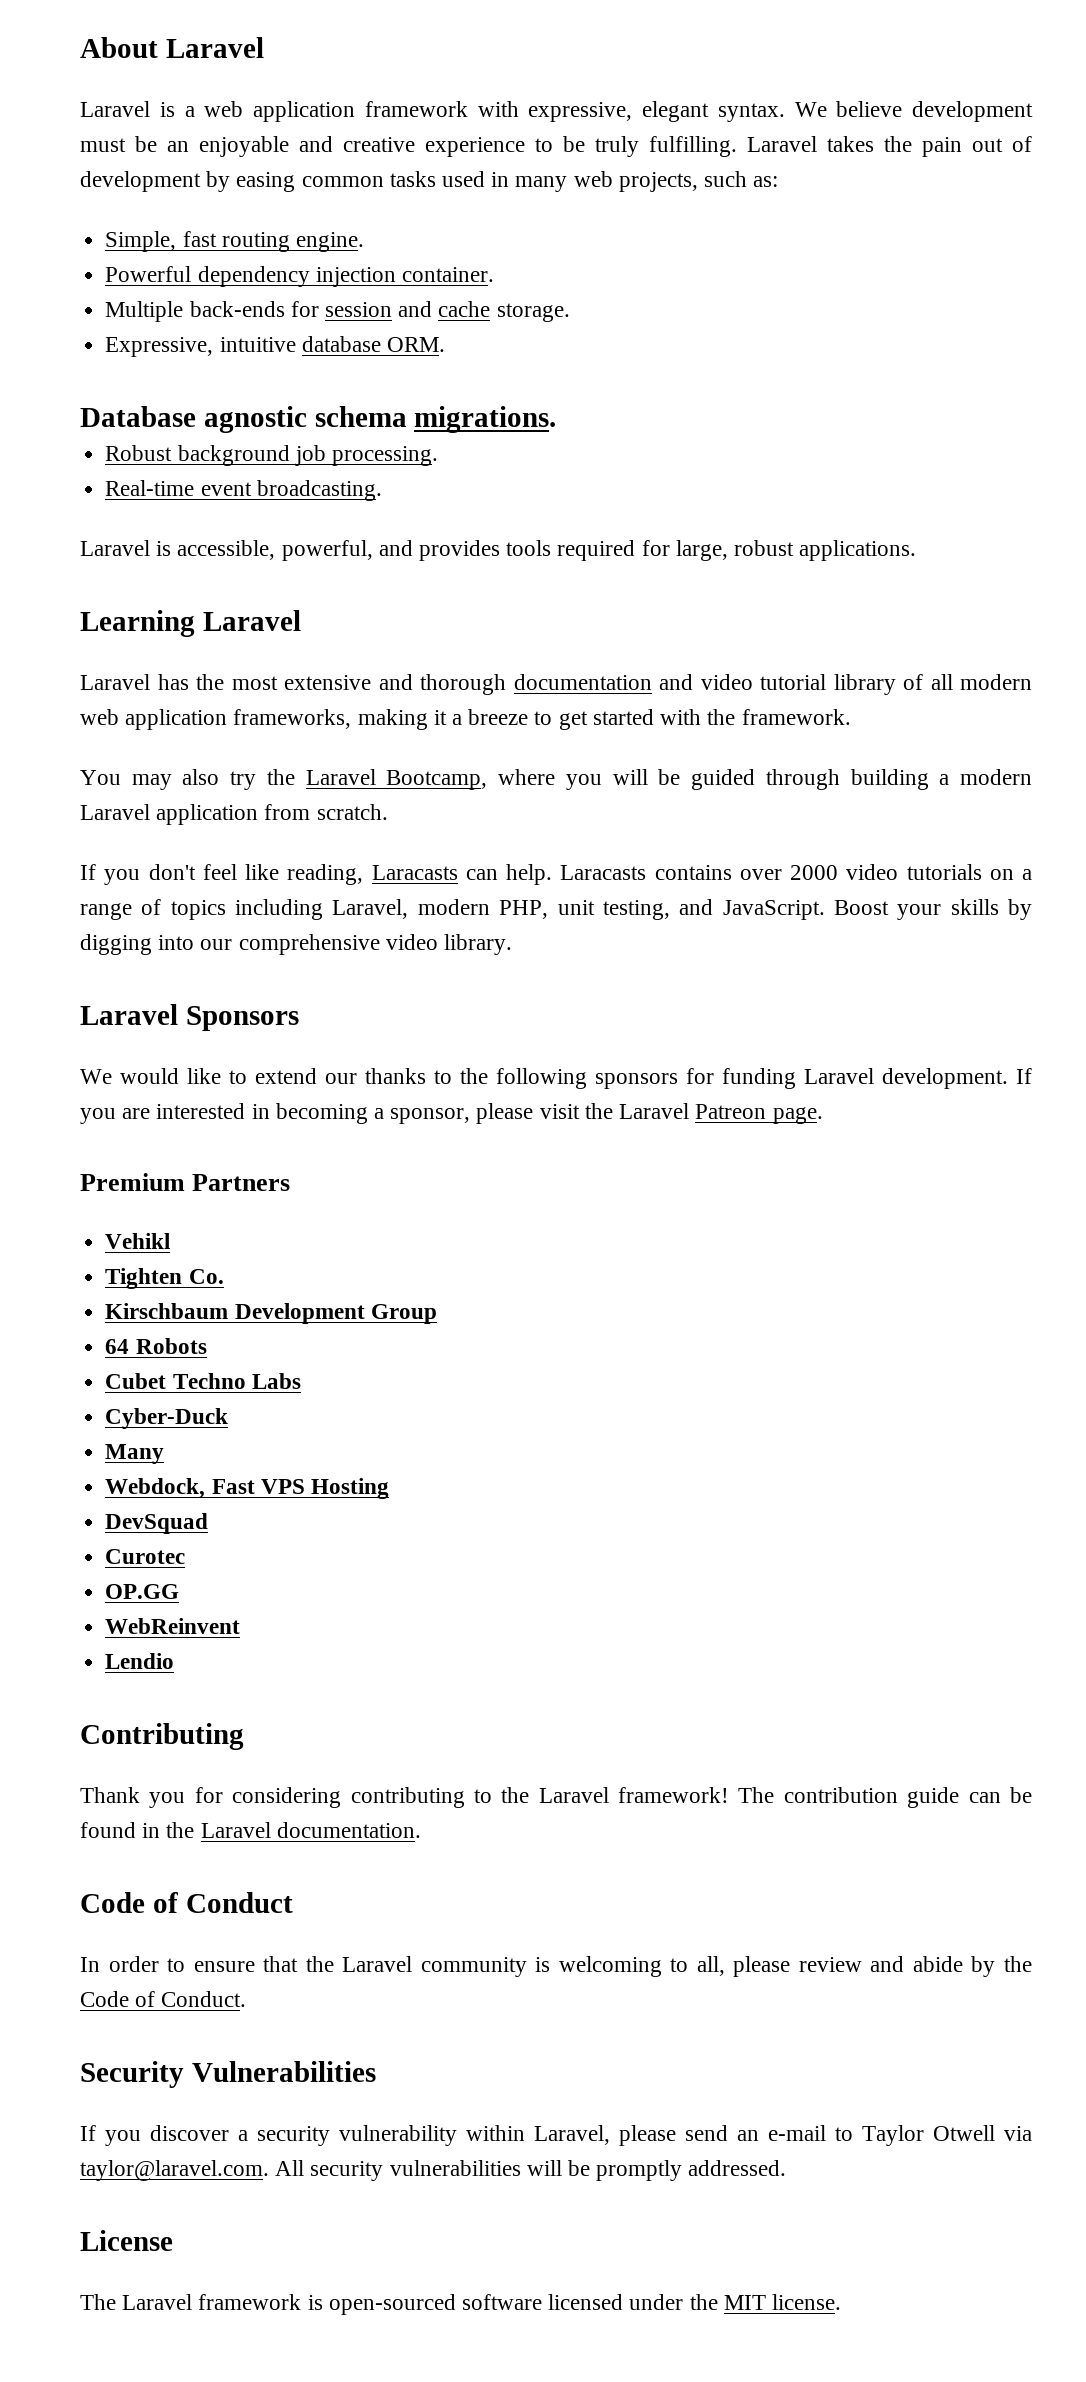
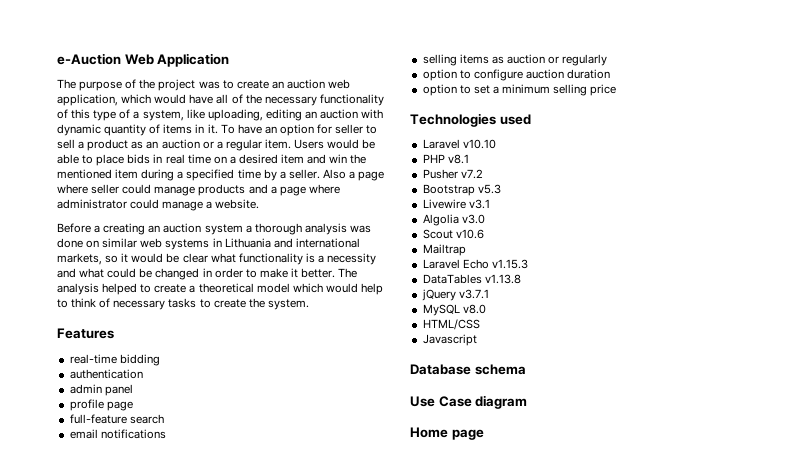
- About Laravel
- Laravel is a web application framework with expressive, elegant syntax. We believe development must be an enjoyable and creative experience to be truly fulfilling. Laravel takes the pain out of development by easing common tasks used in many web projects, such as:
- Simple, fast routing engine.
- Powerful dependency injection container.
- Multiple back-ends for session and cache storage.
- Expressive, intuitive database ORM.
+ e-Auction Web Application
+ The purpose of the project was to create an auction web application, which would have all of the necessary functionality of this type of a system, like uploading, editing an auction with dynamic quantity of items in it. To have an option for seller to sell a product as an auction or a regular item. Users would be able to place bids in real time on a desired item and win the mentioned item during a specified time by a seller. Also a page where seller could manage products and a page where administrator could manage a website.
+ Before a creating an auction system a thorough analysis was done on similar web systems in Lithuania and international markets, so it would be clear what functionality is a necessity and what could be changed in order to make it better. The analysis helped to create a theoretical model which would help to think of necessary tasks to create the system.
+ Features
+ real-time bidding
+ authentication
+ admin panel
+ profile page
+ full-feature search
+ email notifications
+ selling items as auction or regularly
+ option to configure auction duration
+ option to set a minimum selling price
+ Technologies used
+ Laravel v10.10
+ PHP v8.1
+ Pusher v7.2
+ Bootstrap v5.3
+ Livewire v3.1
+ Algolia v3.0
+ Scout v10.6
+ Mailtrap
+ Laravel Echo v1.15.3
+ DataTables v1.13.8
+ jQuery v3.7.1
+ MySQL v8.0
+ HTML/CSS
+ Javascript
- Database agnostic schema migrations.
- Robust background job processing.
- Real-time event broadcasting.
- Laravel is accessible, powerful, and provides tools required for large, robust applications.
- Learning Laravel
- Laravel has the most extensive and thorough documentation and video tutorial library of all modern web application frameworks, making it a breeze to get started with the framework.
- You may also try the Laravel Bootcamp, where you will be guided through building a modern Laravel application from scratch.
- If you don't feel like reading, Laracasts can help. Laracasts contains over 2000 video tutorials on a range of topics including Laravel, modern PHP, unit testing, and JavaScript. Boost your skills by digging into our comprehensive video library.
- Laravel Sponsors
- We would like to extend our thanks to the following sponsors for funding Laravel development. If you are interested in becoming a sponsor, please visit the Laravel Patreon page.
- Premium Partners
- Vehikl
- Tighten Co.
- Kirschbaum Development Group
- 64 Robots
- Cubet Techno Labs
- Cyber-Duck
- Many
- Webdock, Fast VPS Hosting
- DevSquad
- Curotec
- OP.GG
- WebReinvent
- Lendio
- Contributing
- Thank you for considering contributing to the Laravel framework! The contribution guide can be found in the Laravel documentation.
- Code of Conduct
- In order to ensure that the Laravel community is welcoming to all, please review and abide by the Code of Conduct.
- Security Vulnerabilities
- If you discover a security vulnerability within Laravel, please send an e-mail to Taylor Otwell via taylor@laravel.com. All security vulnerabilities will be promptly addressed.
- License
- The Laravel framework is open-sourced software licensed under the MIT license.
+ Database schema
+ Use Case diagram
+ Home page

